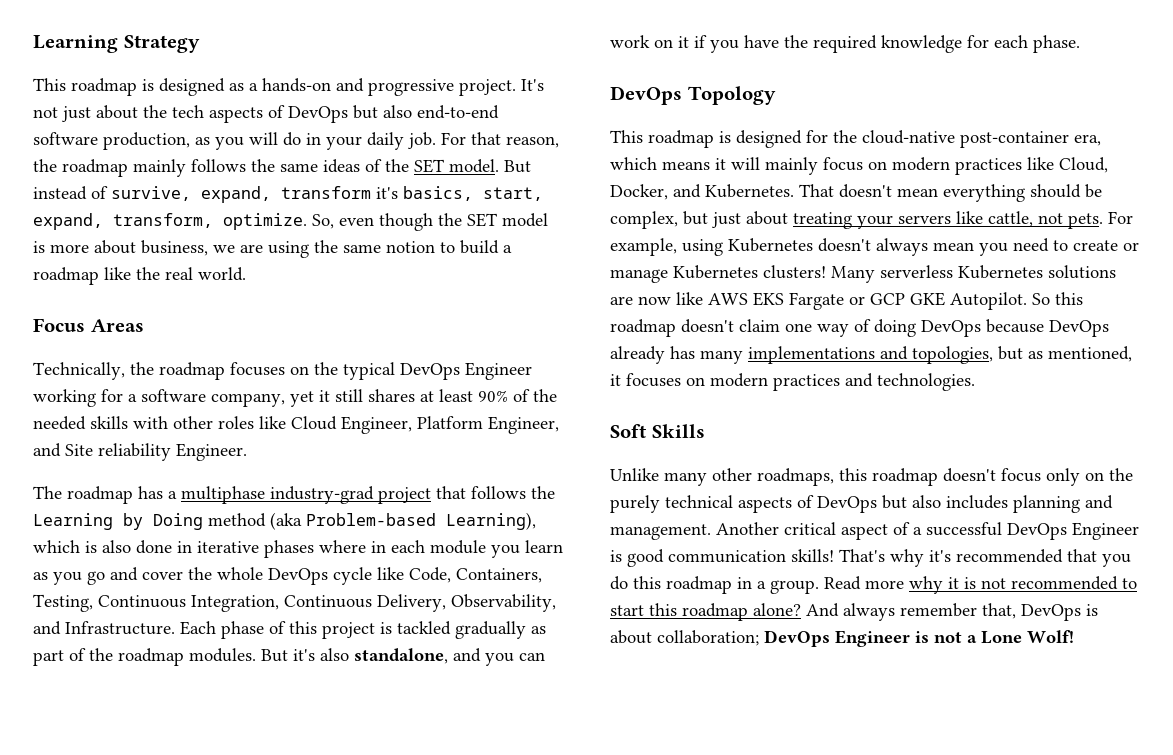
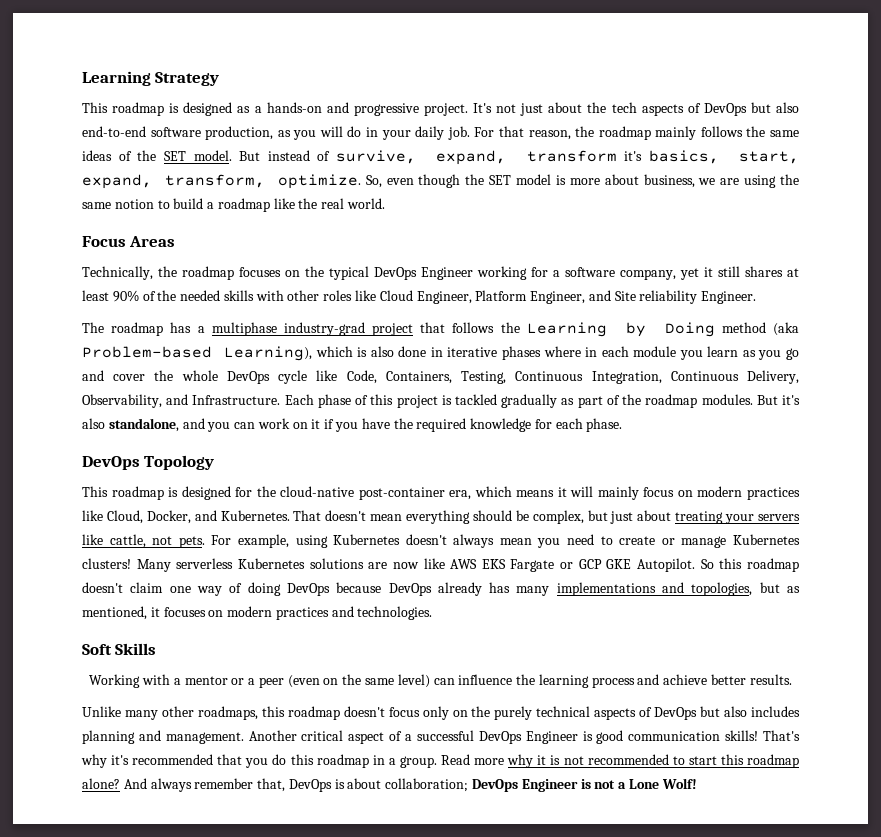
+ Working with a mentor or a peer (even on the same level) can influence the learning process and achieve better results.

